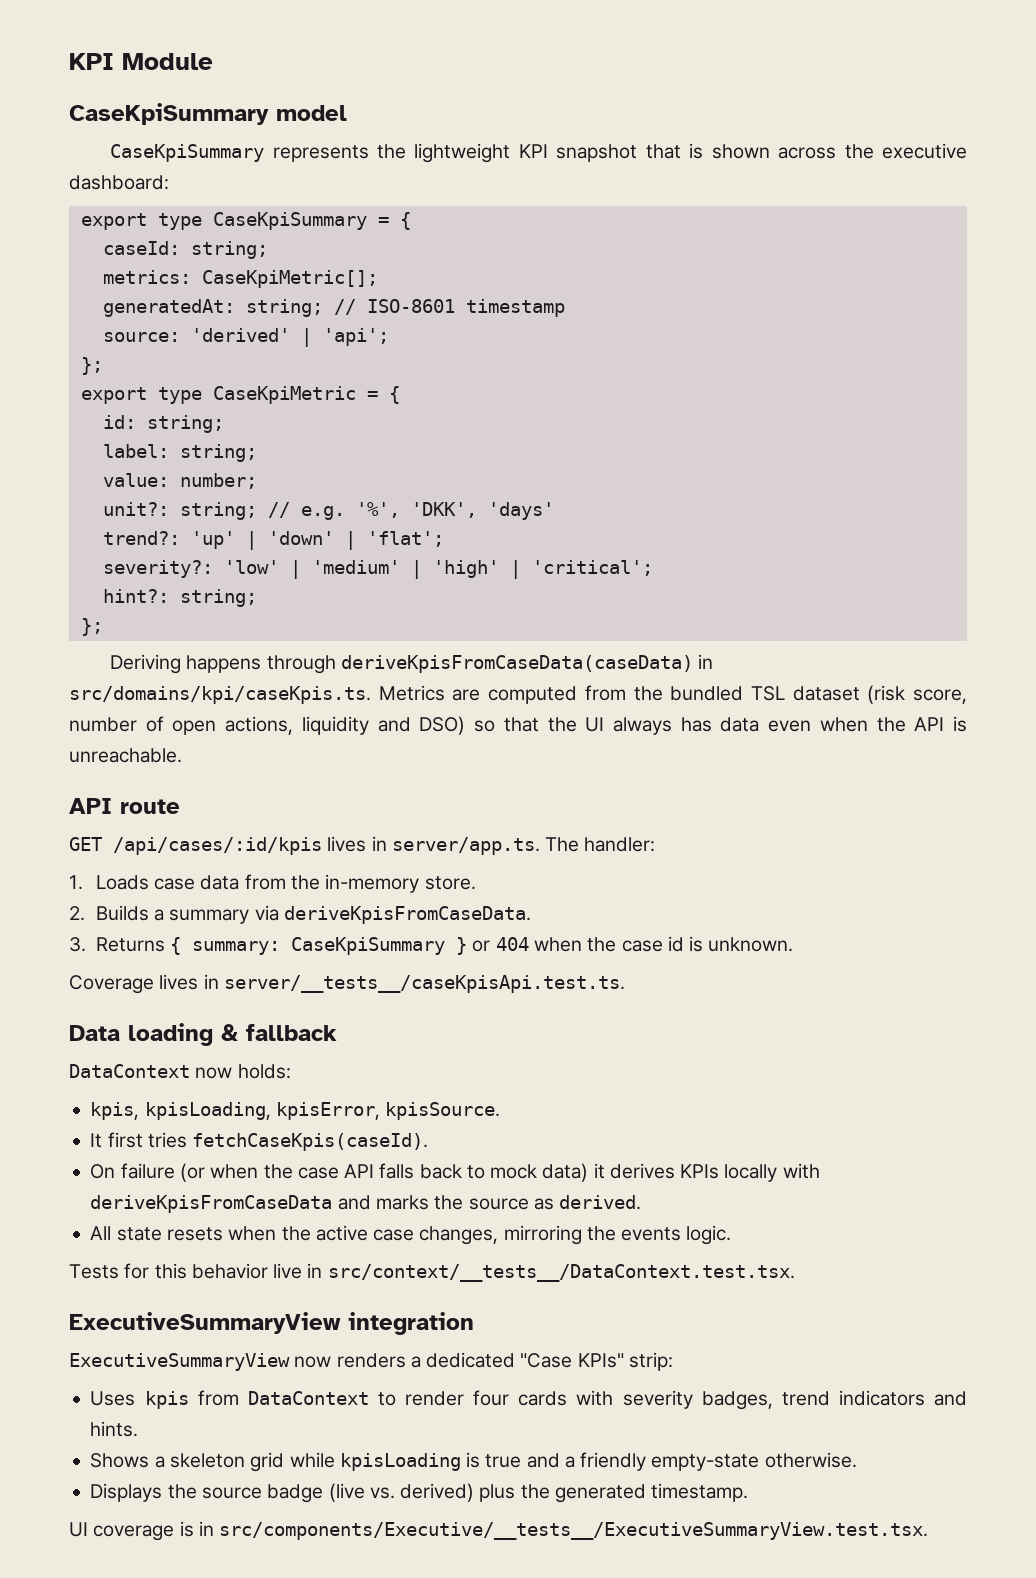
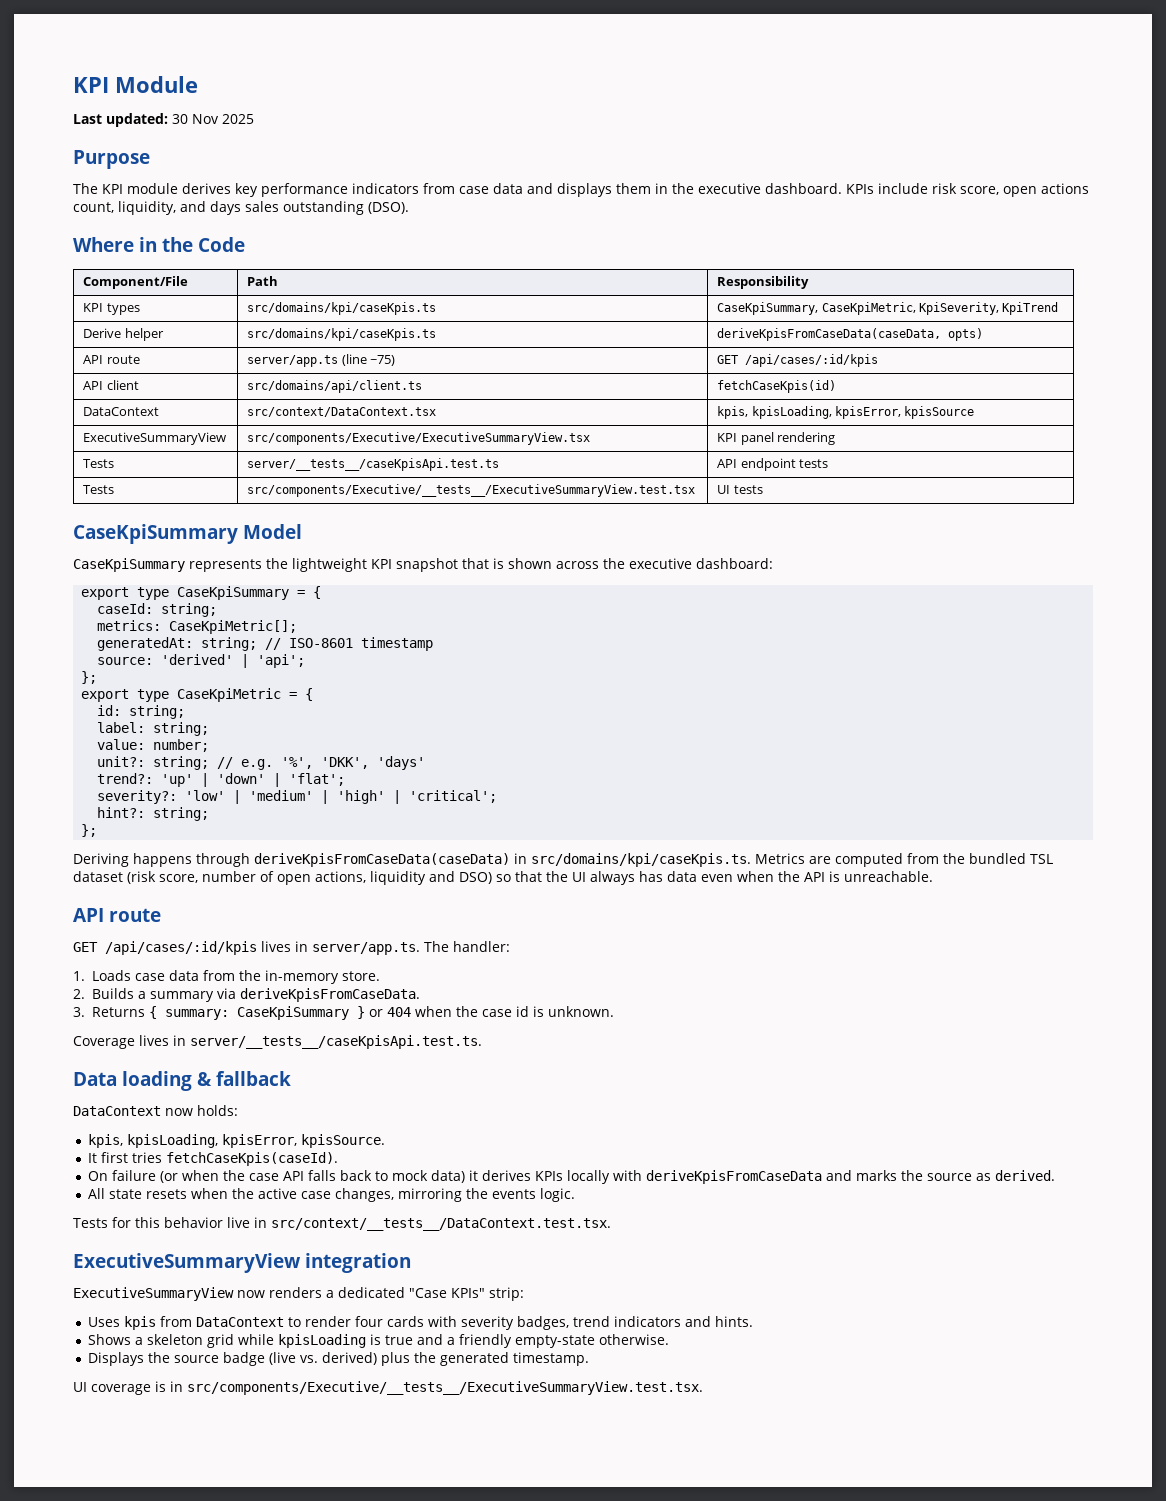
- CaseKpiSummary model
+ Last updated: 30 Nov 2025
+ Purpose
+ The KPI module derives key performance indicators from case data and displays them in the executive dashboard. KPIs include risk score, open actions count, liquidity, and days sales outstanding (DSO).
+ Where in the Code
+ Component/File | Path | Responsibility
+ KPI types | src/domains/kpi/caseKpis.ts | CaseKpiSummary, CaseKpiMetric, KpiSeverity, KpiTrend
+ Derive helper | src/domains/kpi/caseKpis.ts | deriveKpisFromCaseData(caseData, opts)
+ API route | server/app.ts (line ~75) | GET /api/cases/:id/kpis
+ API client | src/domains/api/client.ts | fetchCaseKpis(id)
+ DataContext | src/context/DataContext.tsx | kpis, kpisLoading, kpisError, kpisSource
+ ExecutiveSummaryView | src/components/Executive/ExecutiveSummaryView.tsx | KPI panel rendering
+ Tests | server/__tests__/caseKpisApi.test.ts | API endpoint tests
+ Tests | src/components/Executive/__tests__/ExecutiveSummaryView.test.tsx | UI tests
+ CaseKpiSummary Model

